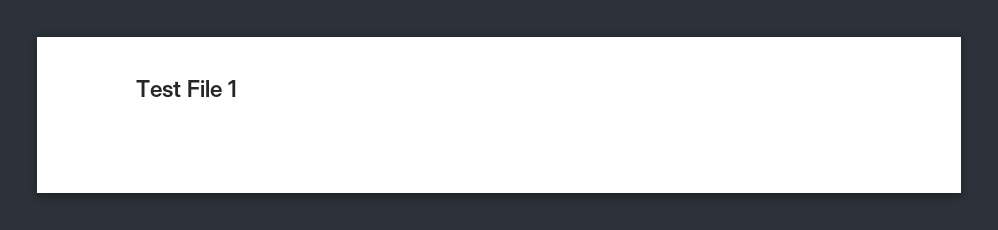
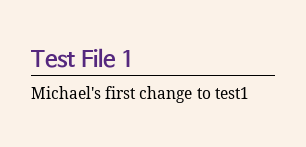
+ Michael's first change to test1

